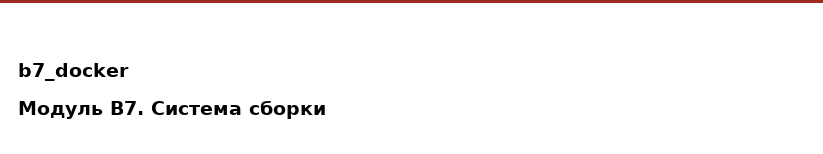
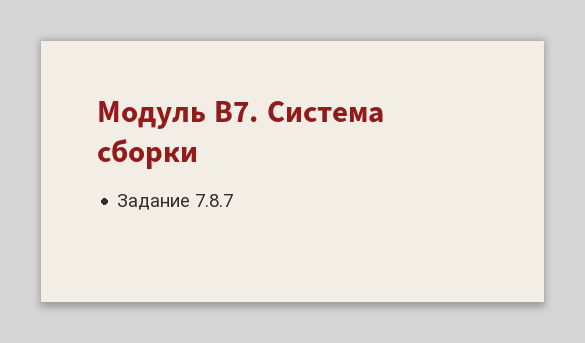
- b7_docker
+ Задание 7.8.7

